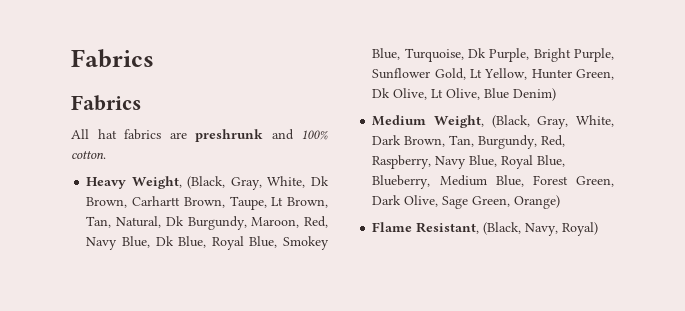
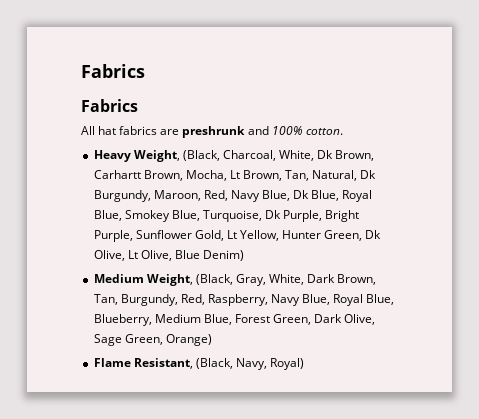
- Heavy Weight, (Black, Gray, White, Dk Brown, Carhartt Brown, Taupe, Lt Brown, Tan, Natural, Dk Burgundy, Maroon, Red, Navy Blue, Dk Blue, Royal Blue, Smokey Blue, Turquoise, Dk Purple, Bright Purple, Sunflower Gold, Lt Yellow, Hunter Green, Dk Olive, Lt Olive, Blue Denim)
+ Heavy Weight, (Black, Charcoal, White, Dk Brown, Carhartt Brown, Mocha, Lt Brown, Tan, Natural, Dk Burgundy, Maroon, Red, Navy Blue, Dk Blue, Royal Blue, Smokey Blue, Turquoise, Dk Purple, Bright Purple, Sunflower Gold, Lt Yellow, Hunter Green, Dk Olive, Lt Olive, Blue Denim)

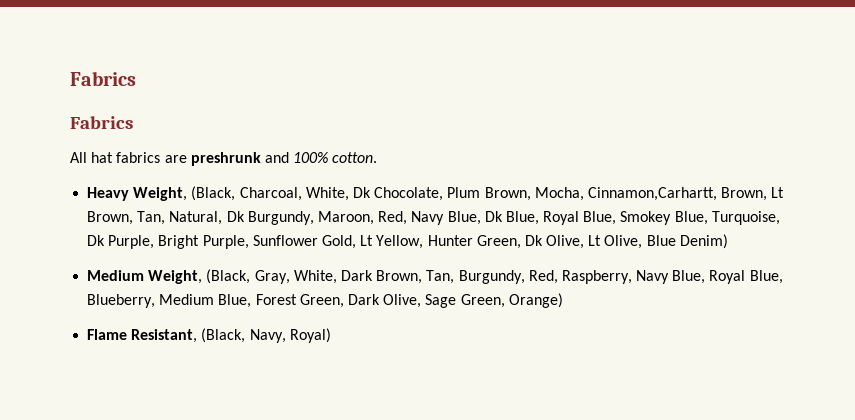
- Heavy Weight, (Black, Charcoal, White, Dk Brown, Carhartt Brown, Mocha, Lt Brown, Tan, Natural, Dk Burgundy, Maroon, Red, Navy Blue, Dk Blue, Royal Blue, Smokey Blue, Turquoise, Dk Purple, Bright Purple, Sunflower Gold, Lt Yellow, Hunter Green, Dk Olive, Lt Olive, Blue Denim)
+ Heavy Weight, (Black, Charcoal, White, Dk Chocolate, Plum Brown, Mocha, Cinnamon,Carhartt, Brown, Lt Brown, Tan, Natural, Dk Burgundy, Maroon, Red, Navy Blue, Dk Blue, Royal Blue, Smokey Blue, Turquoise, Dk Purple, Bright Purple, Sunflower Gold, Lt Yellow, Hunter Green, Dk Olive, Lt Olive, Blue Denim)

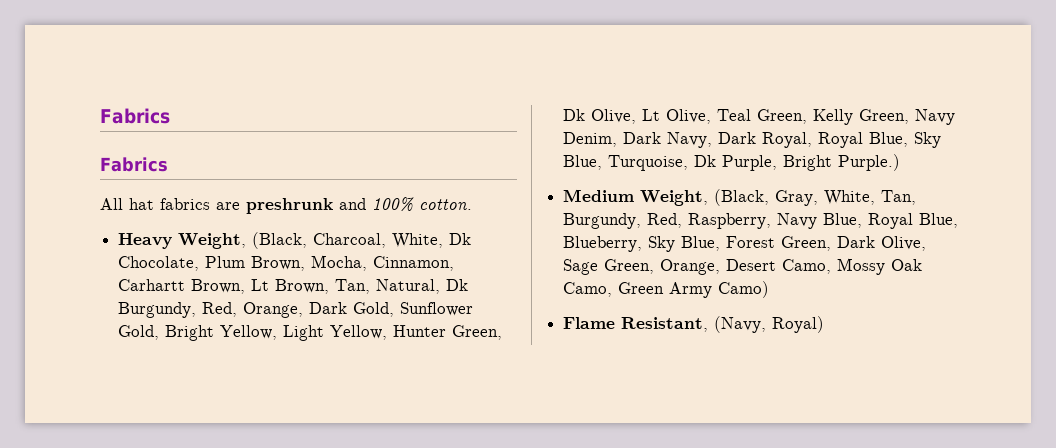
- Heavy Weight, (Black, Charcoal, White, Dk Chocolate, Plum Brown, Mocha, Cinnamon,Carhartt, Brown, Lt Brown, Tan, Natural, Dk Burgundy, Maroon, Red, Navy Blue, Dk Blue, Royal Blue, Smokey Blue, Turquoise, Dk Purple, Bright Purple, Sunflower Gold, Lt Yellow, Hunter Green, Dk Olive, Lt Olive, Blue Denim)
+ Heavy Weight, (Black, Charcoal, White, Dk Chocolate, Plum Brown, Mocha, Cinnamon, Carhartt Brown, Lt Brown, Tan, Natural, Dk Burgundy, Red, Orange, Dark Gold, Sunflower Gold, Bright Yellow, Light Yellow, Hunter Green, Dk Olive, Lt Olive, Teal Green, Kelly Green, Navy Denim, Dark Navy, Dark Royal, Royal Blue, Sky Blue, Turquoise, Dk Purple, Bright Purple.)
- Medium Weight, (Black, Gray, White, Dark Brown, Tan, Burgundy, Red, Raspberry, Navy Blue, Royal Blue, Blueberry, Medium Blue, Forest Green, Dark Olive, Sage Green, Orange)
+ Medium Weight, (Black, Gray, White, Tan, Burgundy, Red, Raspberry, Navy Blue, Royal Blue, Blueberry, Sky Blue, Forest Green, Dark Olive, Sage Green, Orange, Desert Camo, Mossy Oak Camo, Green Army Camo)
- Flame Resistant, (Black, Navy, Royal)
+ Flame Resistant, (Navy, Royal)

